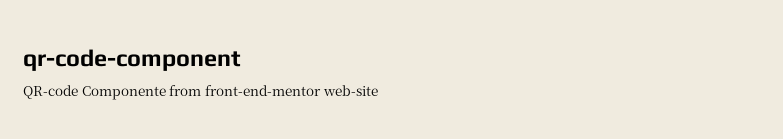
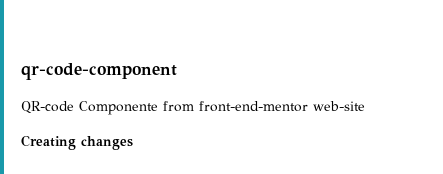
+ Creating changes

